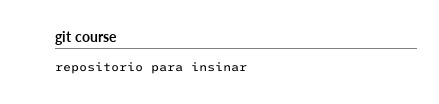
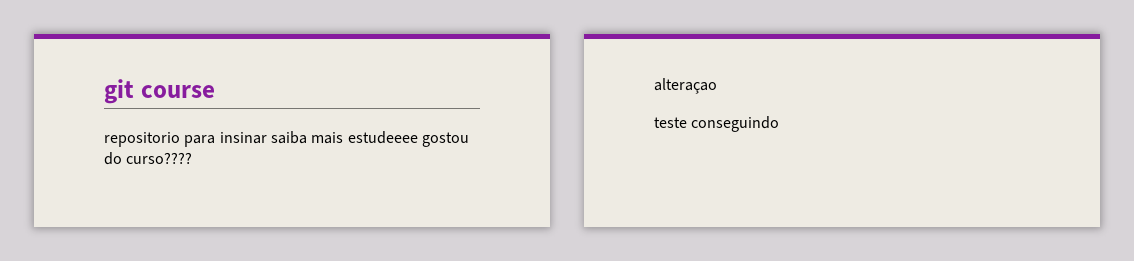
- repositorio para insinar
+ repositorio para insinar saiba mais estudeeee gostou do curso????
+ alteraçao
+ teste conseguindo

